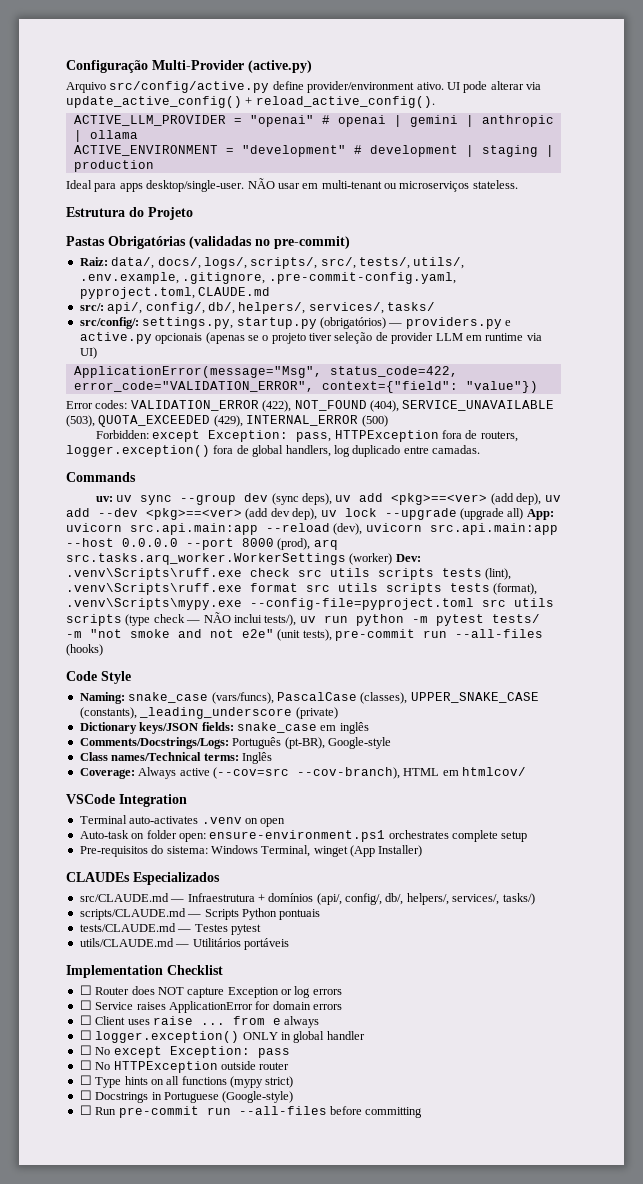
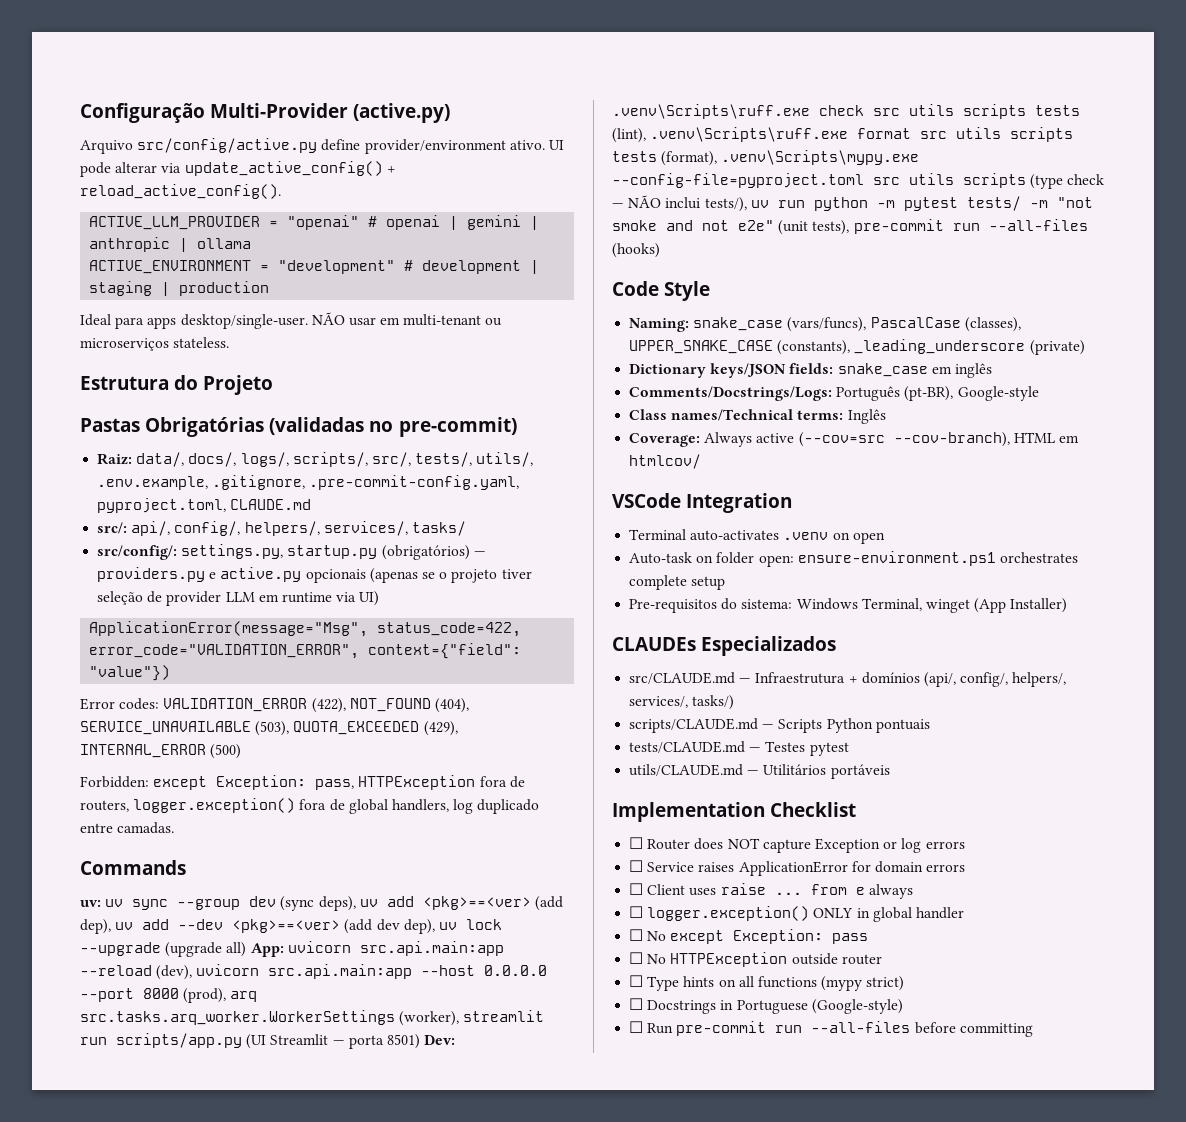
- src/: api/, config/, db/, helpers/, services/, tasks/
+ src/: api/, config/, helpers/, services/, tasks/
- uvicorn src.api.main:app --reload (dev), uvicorn src.api.main:app --host 0.0.0.0 --port 8000 (prod), arq src.tasks.arq_worker.WorkerSettings (worker) Dev:
+ uvicorn src.api.main:app --reload (dev), uvicorn src.api.main:app --host 0.0.0.0 --port 8000 (prod), arq src.tasks.arq_worker.WorkerSettings (worker), streamlit run scripts/app.py (UI Streamlit — porta 8501) Dev:
- src/CLAUDE.md — Infraestrutura + domínios (api/, config/, db/, helpers/, services/, tasks/)
+ src/CLAUDE.md — Infraestrutura + domínios (api/, config/, helpers/, services/, tasks/)

